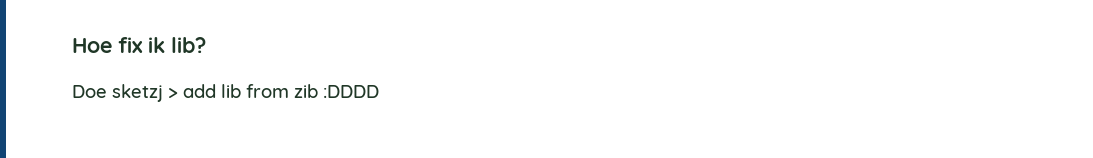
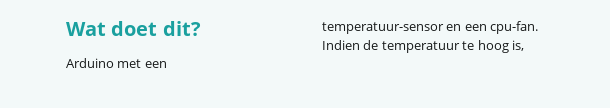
- Hoe fix ik lib?
- Doe sketzj > add lib from zib :DDDD
+ Wat doet dit?
+ Arduino met een temperatuur-sensor en een cpu-fan. Indien de temperatuur te hoog is,

